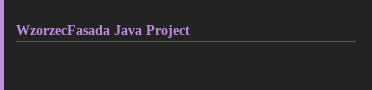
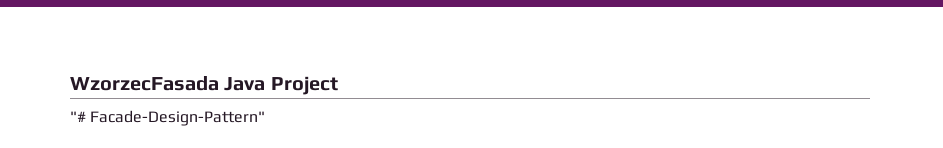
+ "# Facade-Design-Pattern"

